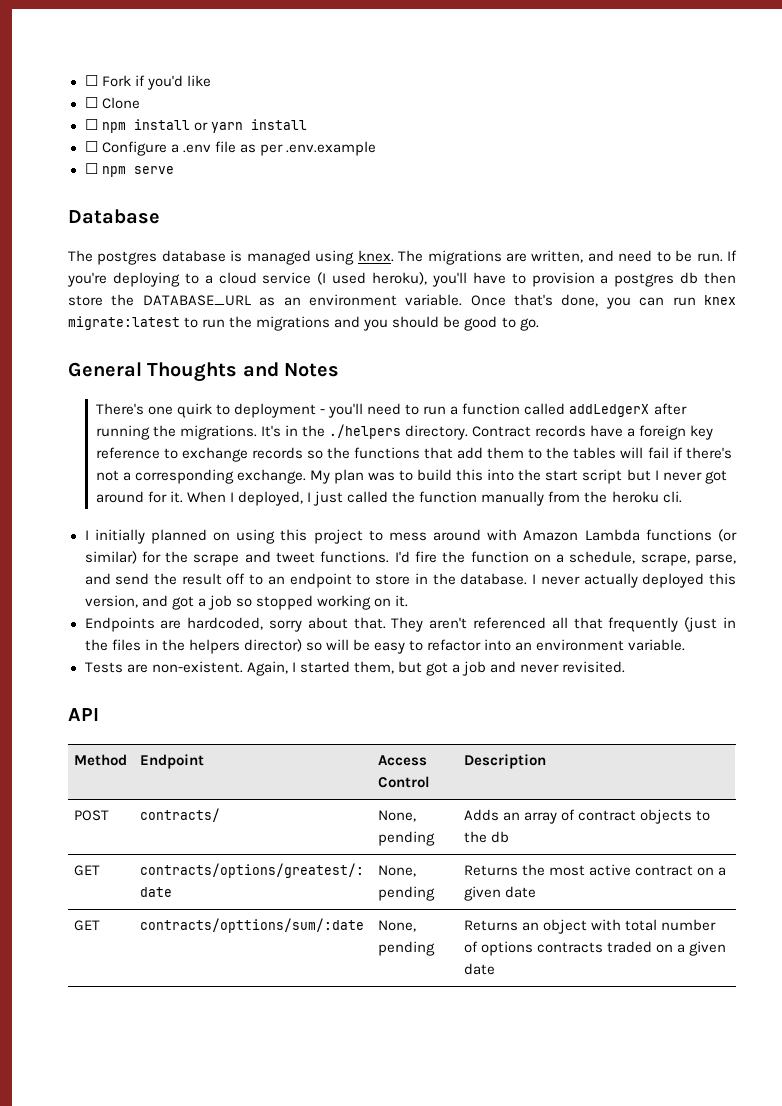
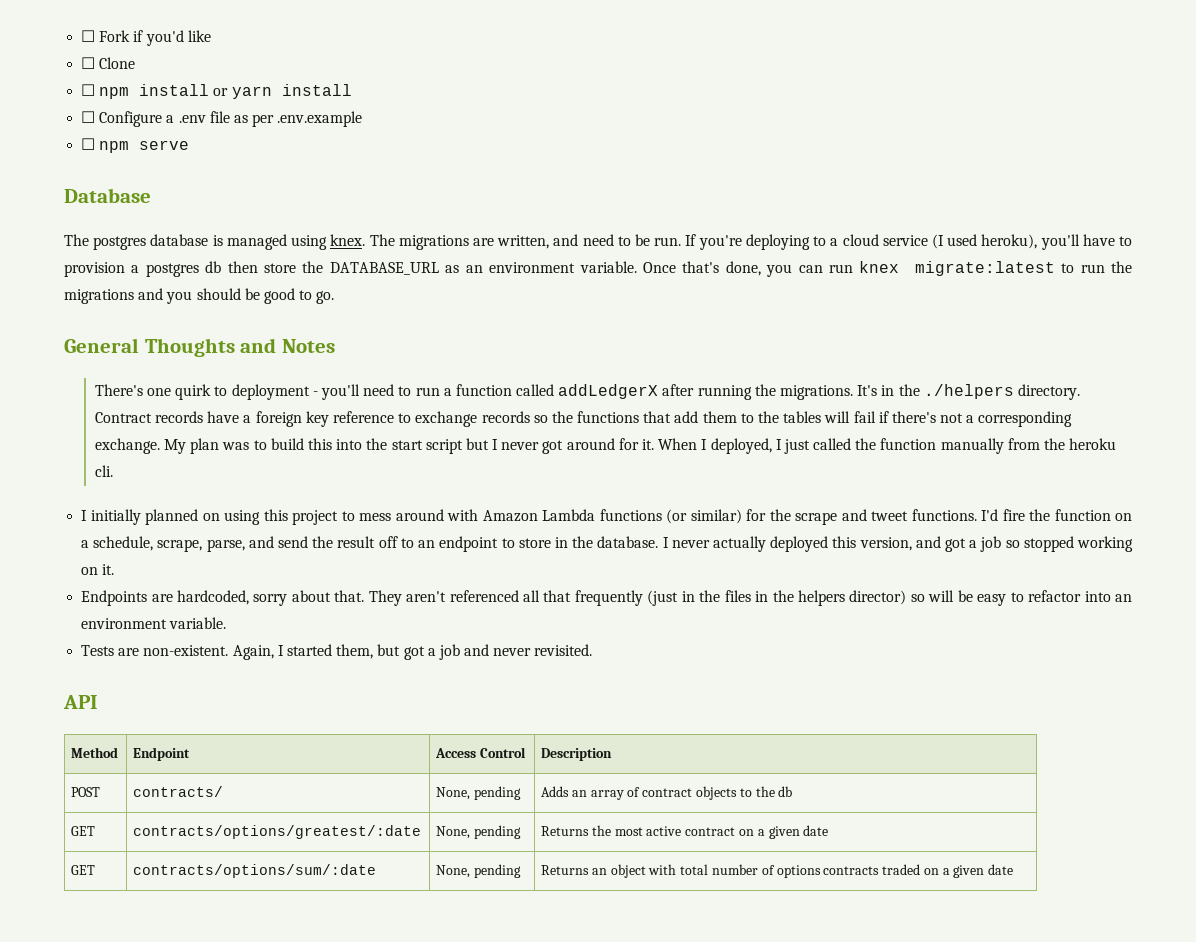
- GET | contracts/opttions/sum/:date | None, pending | Returns an object with total number of options contracts traded on a given date
+ GET | contracts/options/sum/:date | None, pending | Returns an object with total number of options contracts traded on a given date

